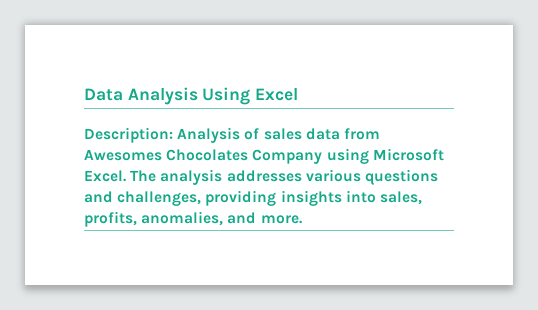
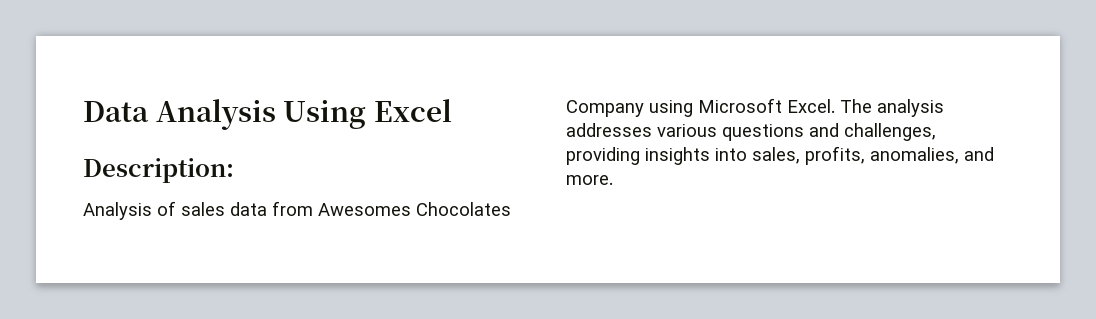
- Description: Analysis of sales data from Awesomes Chocolates Company using Microsoft Excel.
+ Description:
+ Analysis of sales data from Awesomes Chocolates Company using Microsoft Excel.

